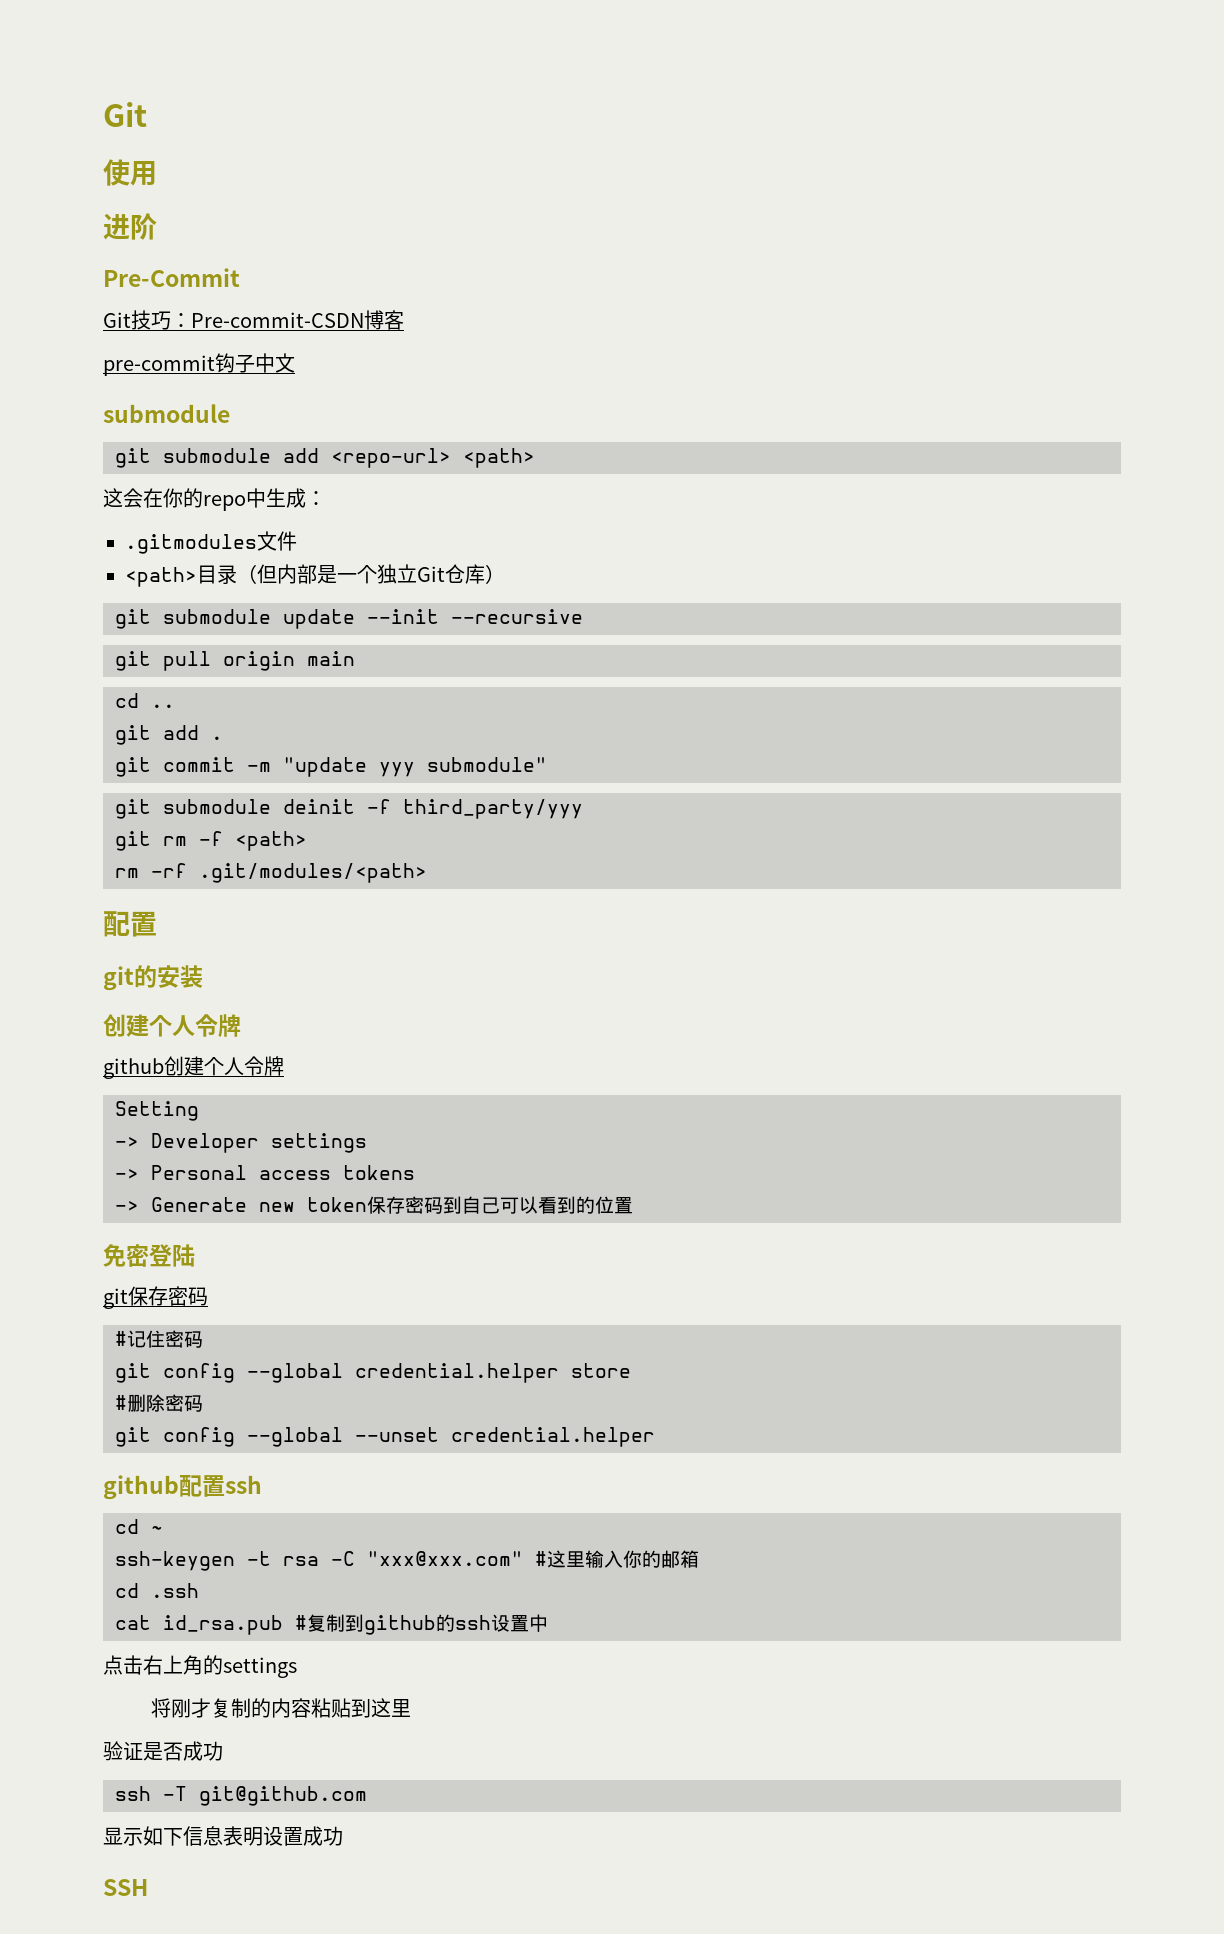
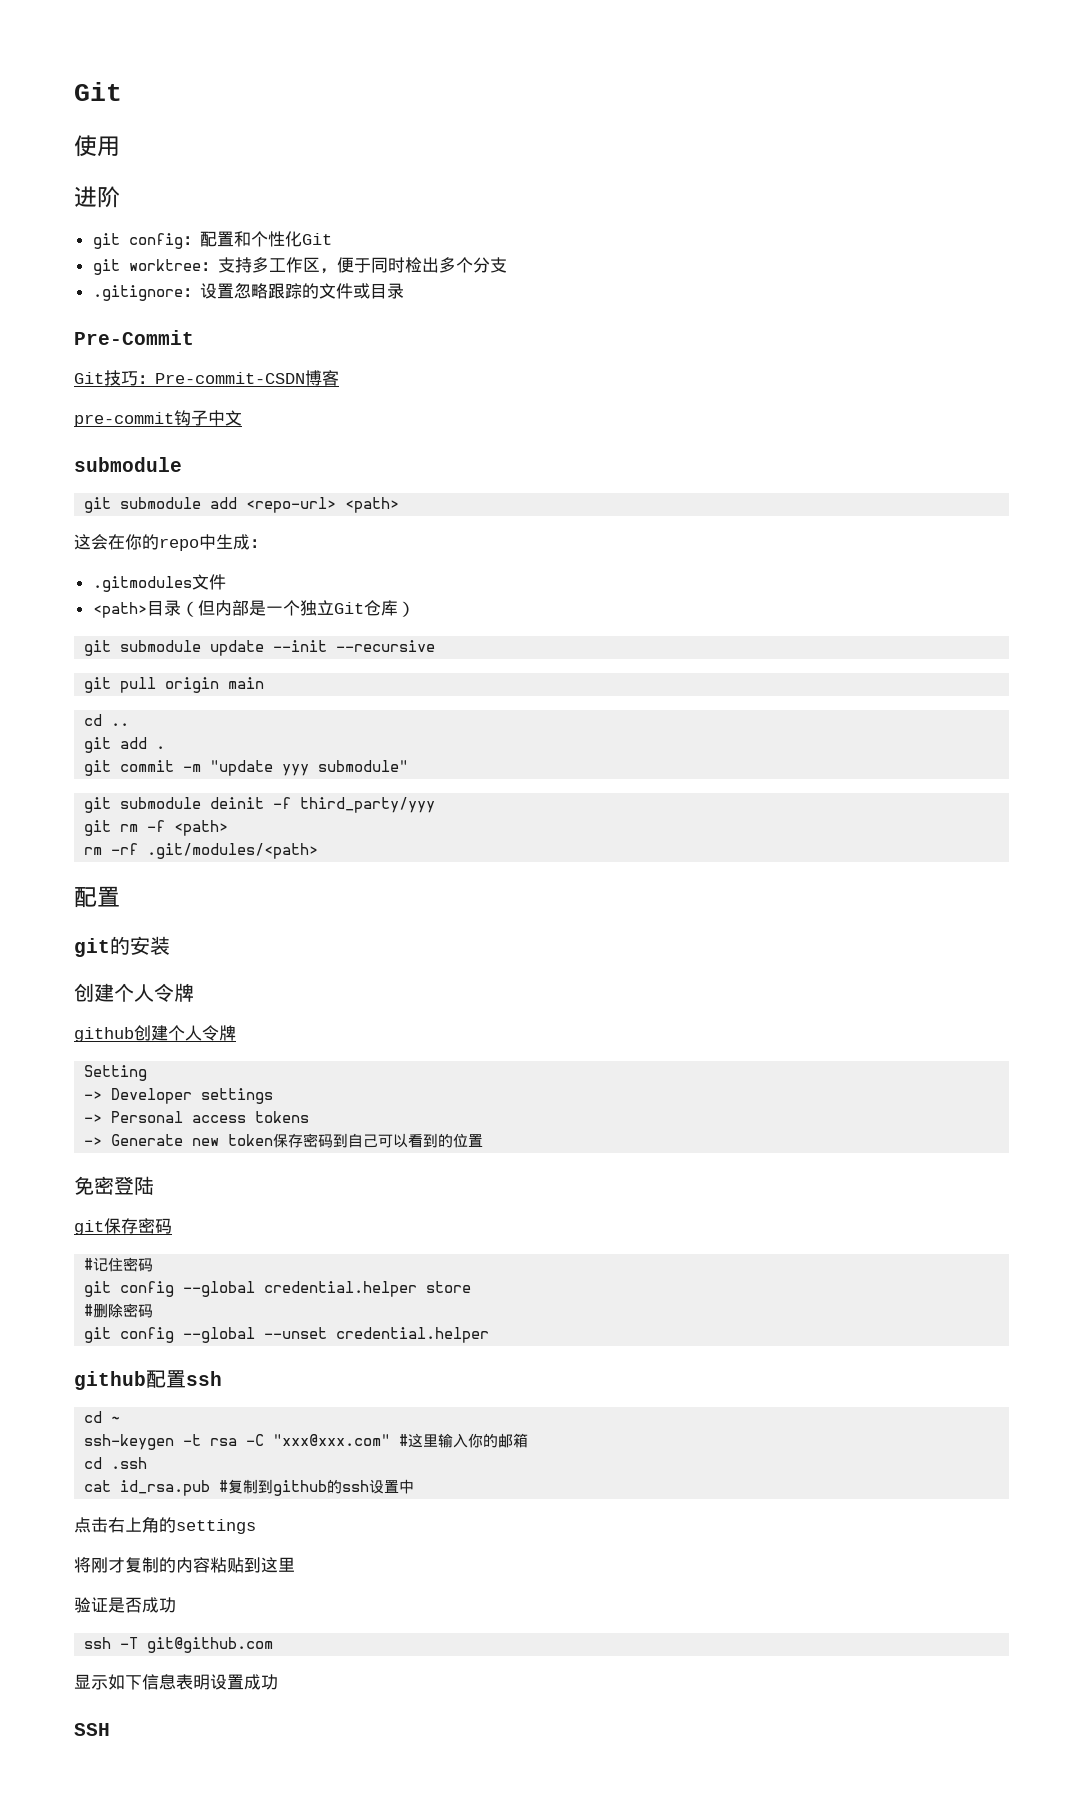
+ git config：配置和个性化Git
+ git worktree：支持多工作区，便于同时检出多个分支
+ .gitignore：设置忽略跟踪的文件或目录

